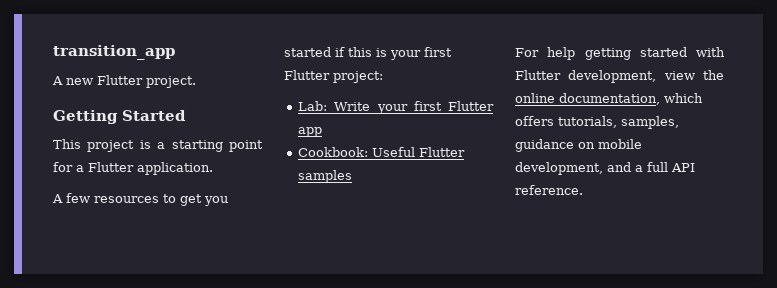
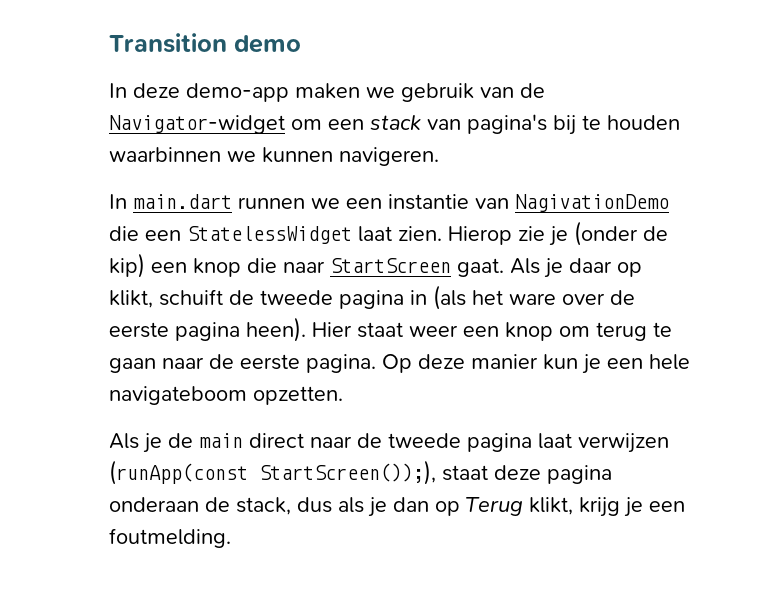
- transition_app
- A new Flutter project.
- Getting Started
- This project is a starting point for a Flutter application.
- A few resources to get you started if this is your first Flutter project:
- Lab: Write your first Flutter app
- Cookbook: Useful Flutter samples
- For help getting started with Flutter development, view the online documentation, which offers tutorials, samples, guidance on mobile development, and a full API reference.
+ Transition demo
+ In deze demo-app maken we gebruik van de Navigator-widget om een stack van pagina's bij te houden waarbinnen we kunnen navigeren.
+ In main.dart runnen we een instantie van NagivationDemo die een StatelessWidget laat zien. Hierop zie je (onder de kip) een knop die naar StartScreen gaat. Als je daar op klikt, schuift de tweede pagina in (als het ware over de eerste pagina heen). Hier staat weer een knop om terug te gaan naar de eerste pagina. Op deze manier kun je een hele navigateboom opzetten.
+ Als je de main direct naar de tweede pagina laat verwijzen (runApp(const StartScreen());), staat deze pagina onderaan de stack, dus als je dan op Terug klikt, krijg je een foutmelding.

